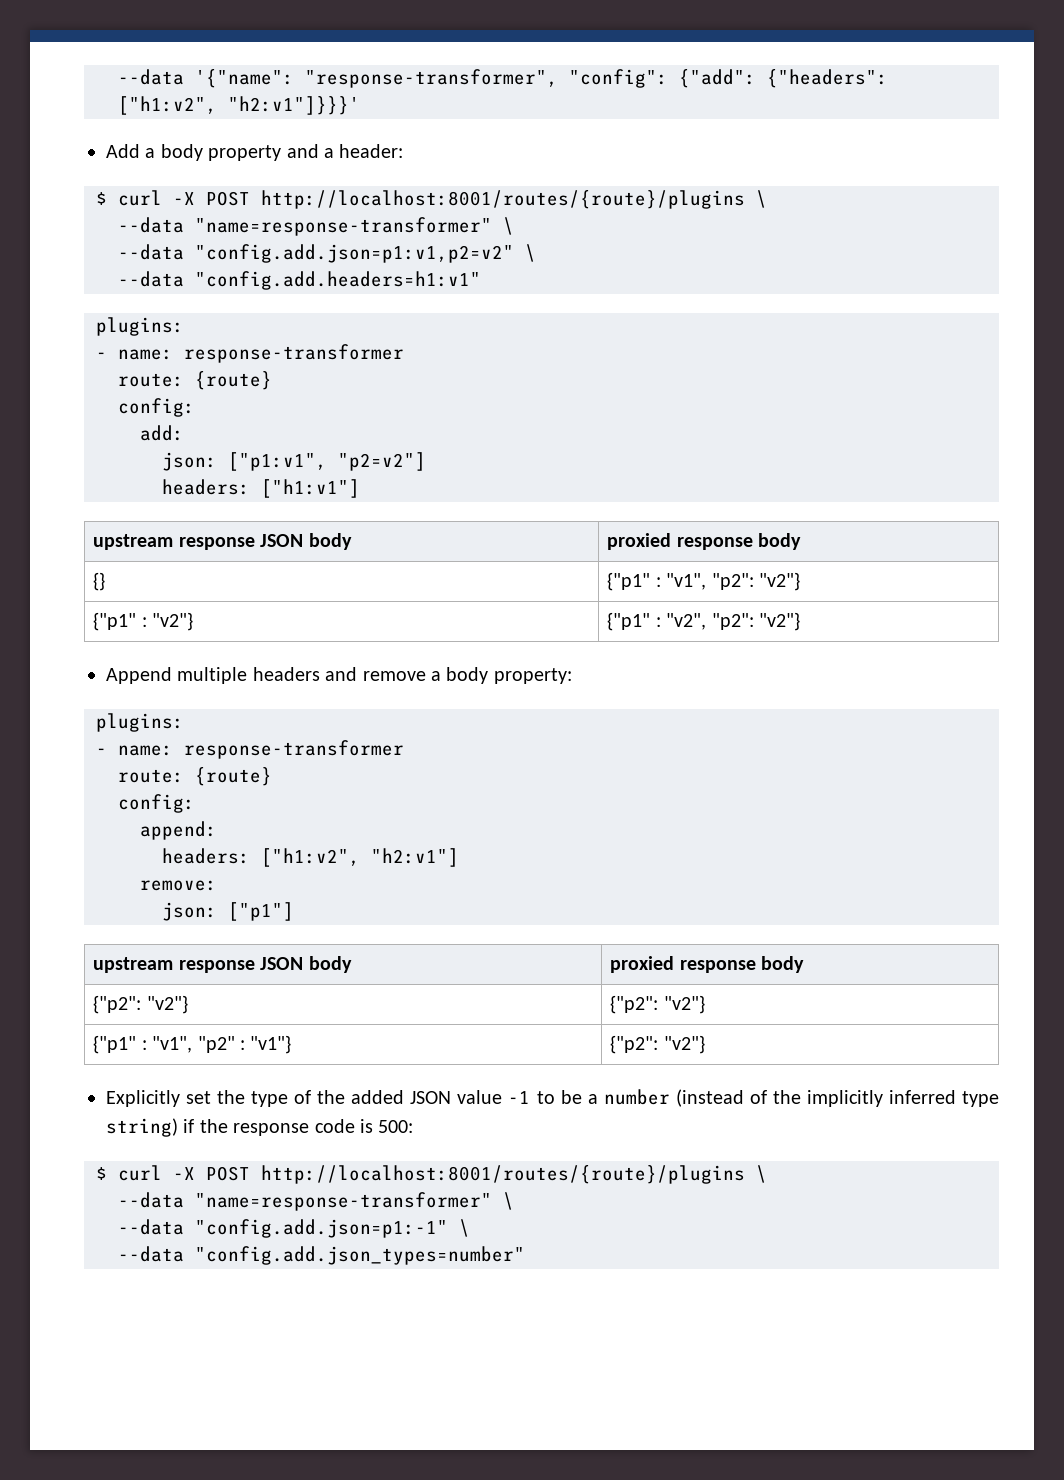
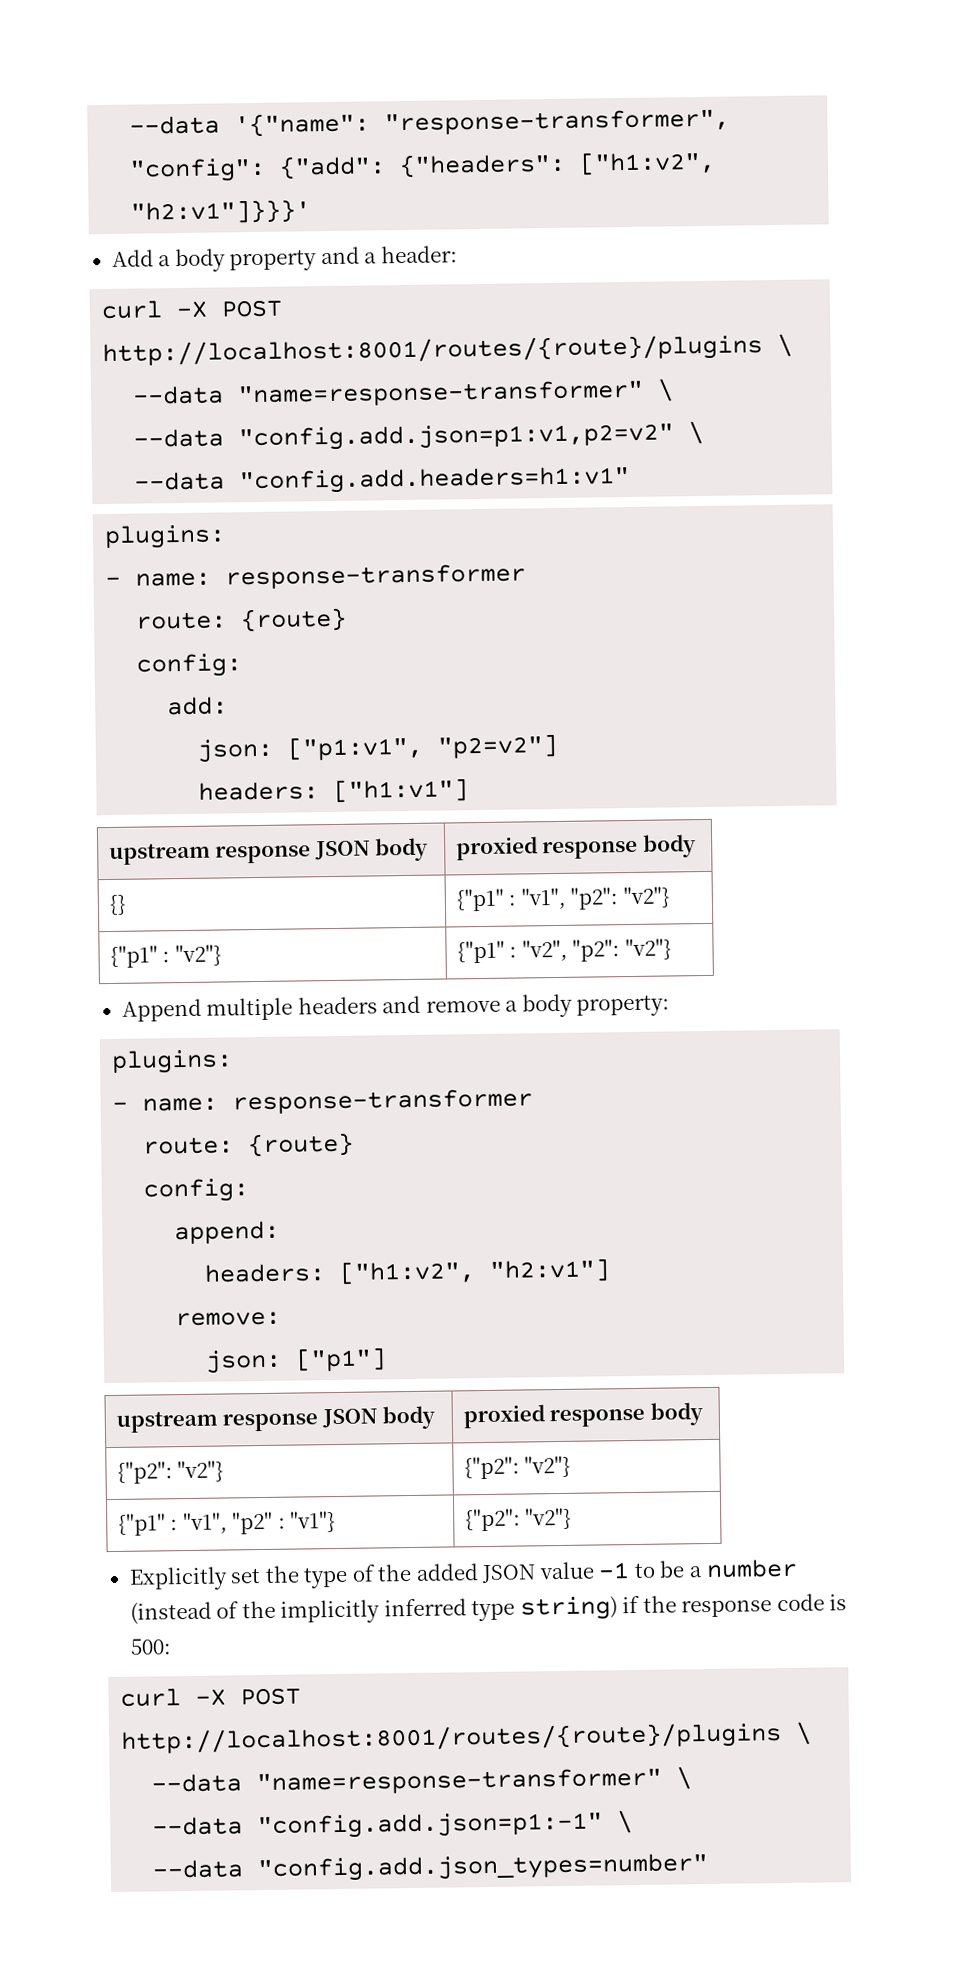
  Add a body property and a header:
- $ curl -X POST http://localhost:8001/routes/{route}/plugins \
+ curl -X POST http://localhost:8001/routes/{route}/plugins \
  Explicitly set the type of the added JSON value -1 to be a number (instead of the implicitly inferred type string) if the response code is 500:
- $ curl -X POST http://localhost:8001/routes/{route}/plugins \
+ curl -X POST http://localhost:8001/routes/{route}/plugins \

